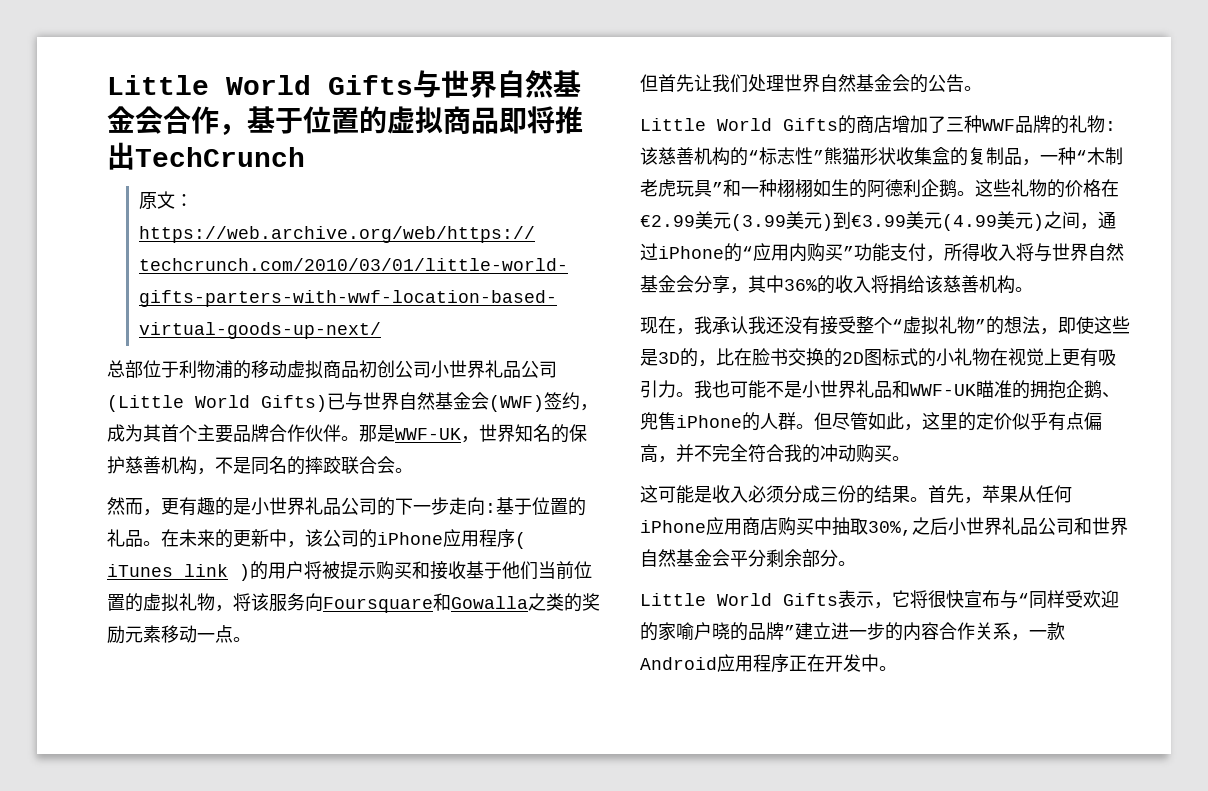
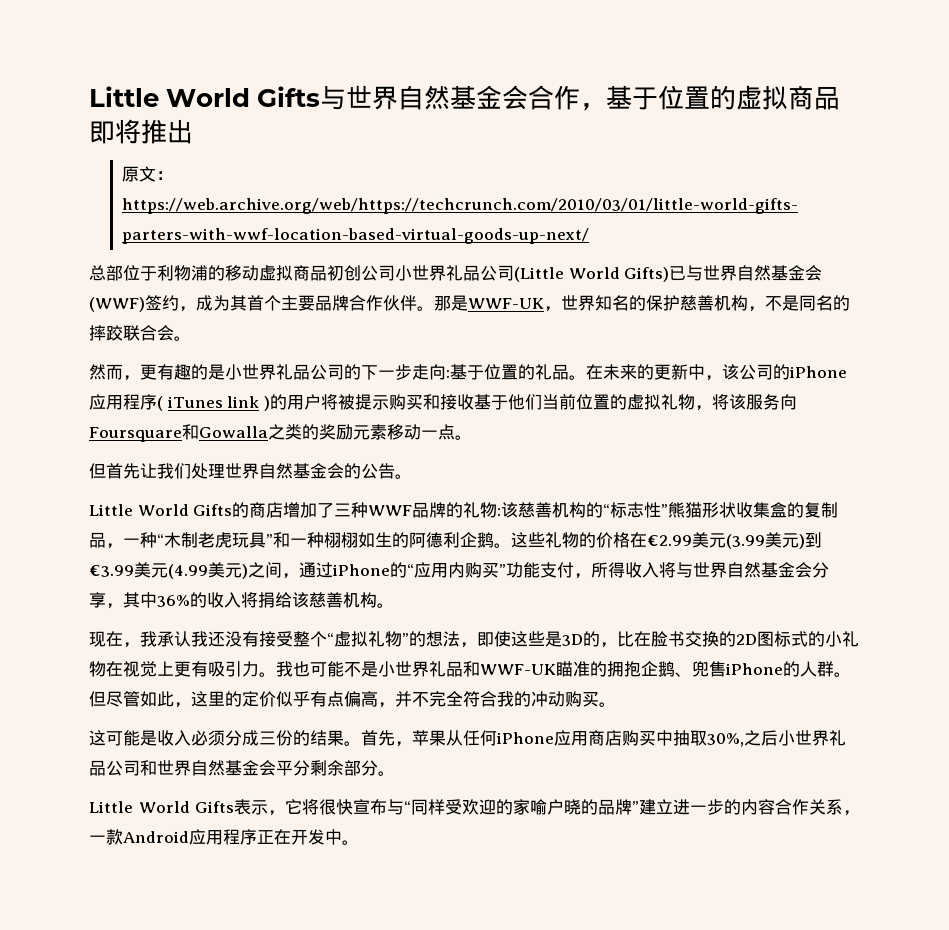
- Little World Gifts与世界自然基金会合作，基于位置的虚拟商品即将推出TechCrunch
+ Little World Gifts与世界自然基金会合作，基于位置的虚拟商品即将推出

